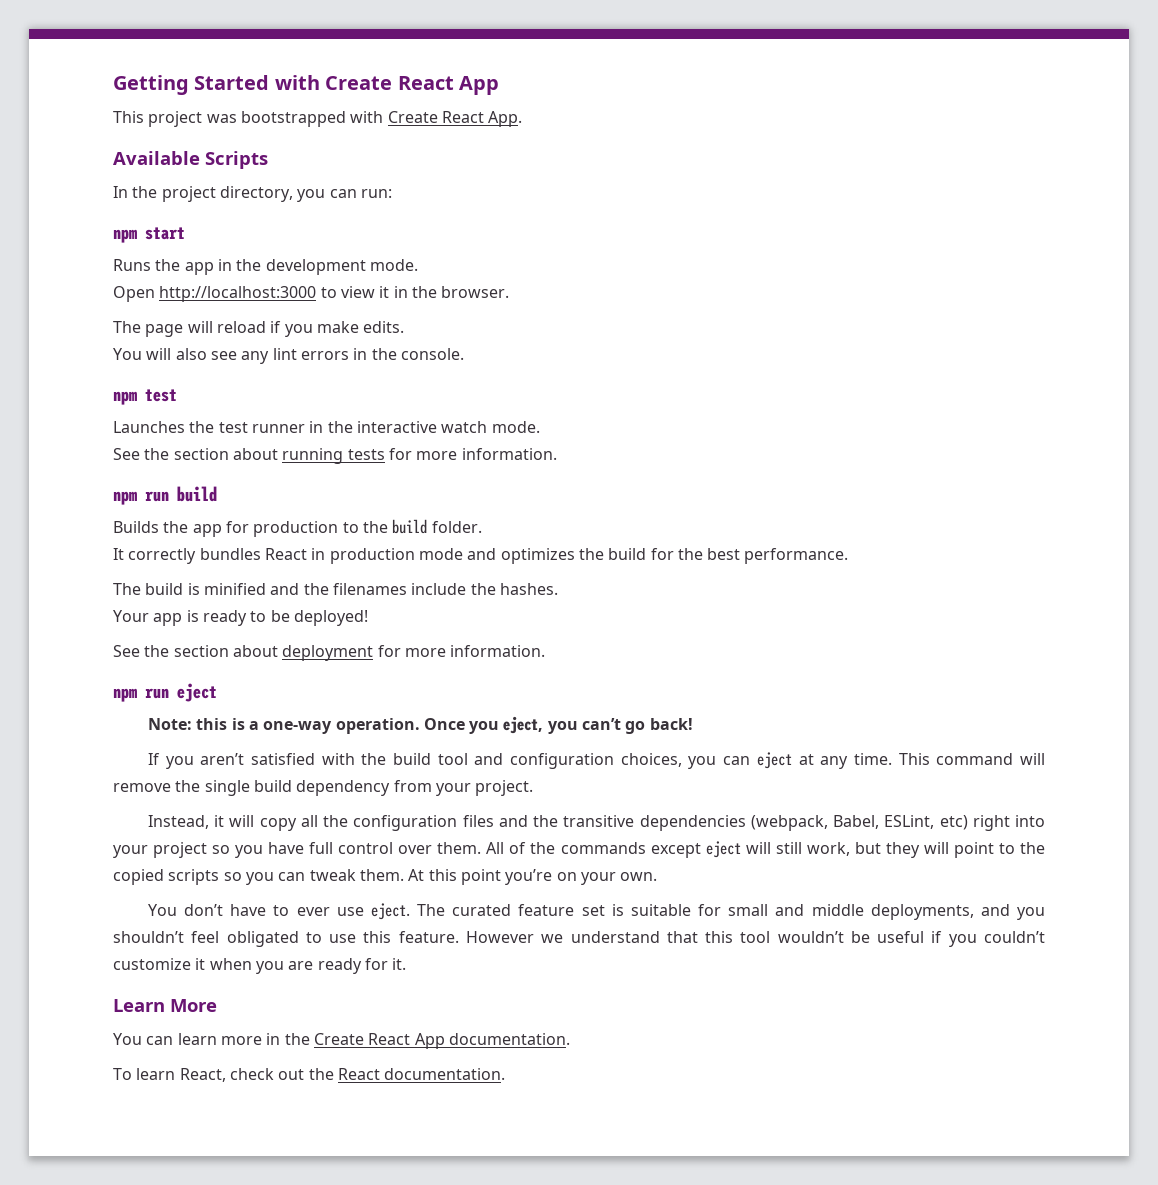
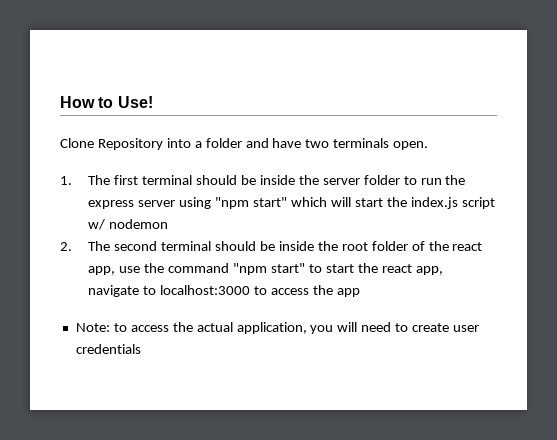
- Getting Started with Create React App
- This project was bootstrapped with Create React App.
- Available Scripts
- In the project directory, you can run:
- npm start
- Runs the app in the development mode.
- Open http://localhost:3000 to view it in the browser.
- The page will reload if you make edits.
- You will also see any lint errors in the console.
- npm test
- Launches the test runner in the interactive watch mode.
- See the section about running tests for more information.
- npm run build
- Builds the app for production to the build folder.
- It correctly bundles React in production mode and optimizes the build for the best performance.
- The build is minified and the filenames include the hashes.
- Your app is ready to be deployed!
- See the section about deployment for more information.
- npm run eject
- Note: this is a one-way operation. Once you eject, you can’t go back!
- If you aren’t satisfied with the build tool and configuration choices, you can eject at any time. This command will remove the single build dependency from your project.
- Instead, it will copy all the configuration files and the transitive dependencies (webpack, Babel, ESLint, etc) right into your project so you have full control over them. All of the commands except eject will still work, but they will point to the copied scripts so you can tweak them. At this point you’re on your own.
- You don’t have to ever use eject. The curated feature set is suitable for small and middle deployments, and you shouldn’t feel obligated to use this feature. However we understand that this tool wouldn’t be useful if you couldn’t customize it when you are ready for it.
- Learn More
- You can learn more in the Create React App documentation.
- To learn React, check out the React documentation.
+ How to Use!
+ Clone Repository into a folder and have two terminals open.
+ 1. The first terminal should be inside the server folder to run the express server using "npm start" which will start the index.js script w/ nodemon
+ 2. The second terminal should be inside the root folder of the react app, use the command "npm start" to start the react app, navigate to localhost:3000 to access the app
+ Note: to access the actual application, you will need to create user credentials

